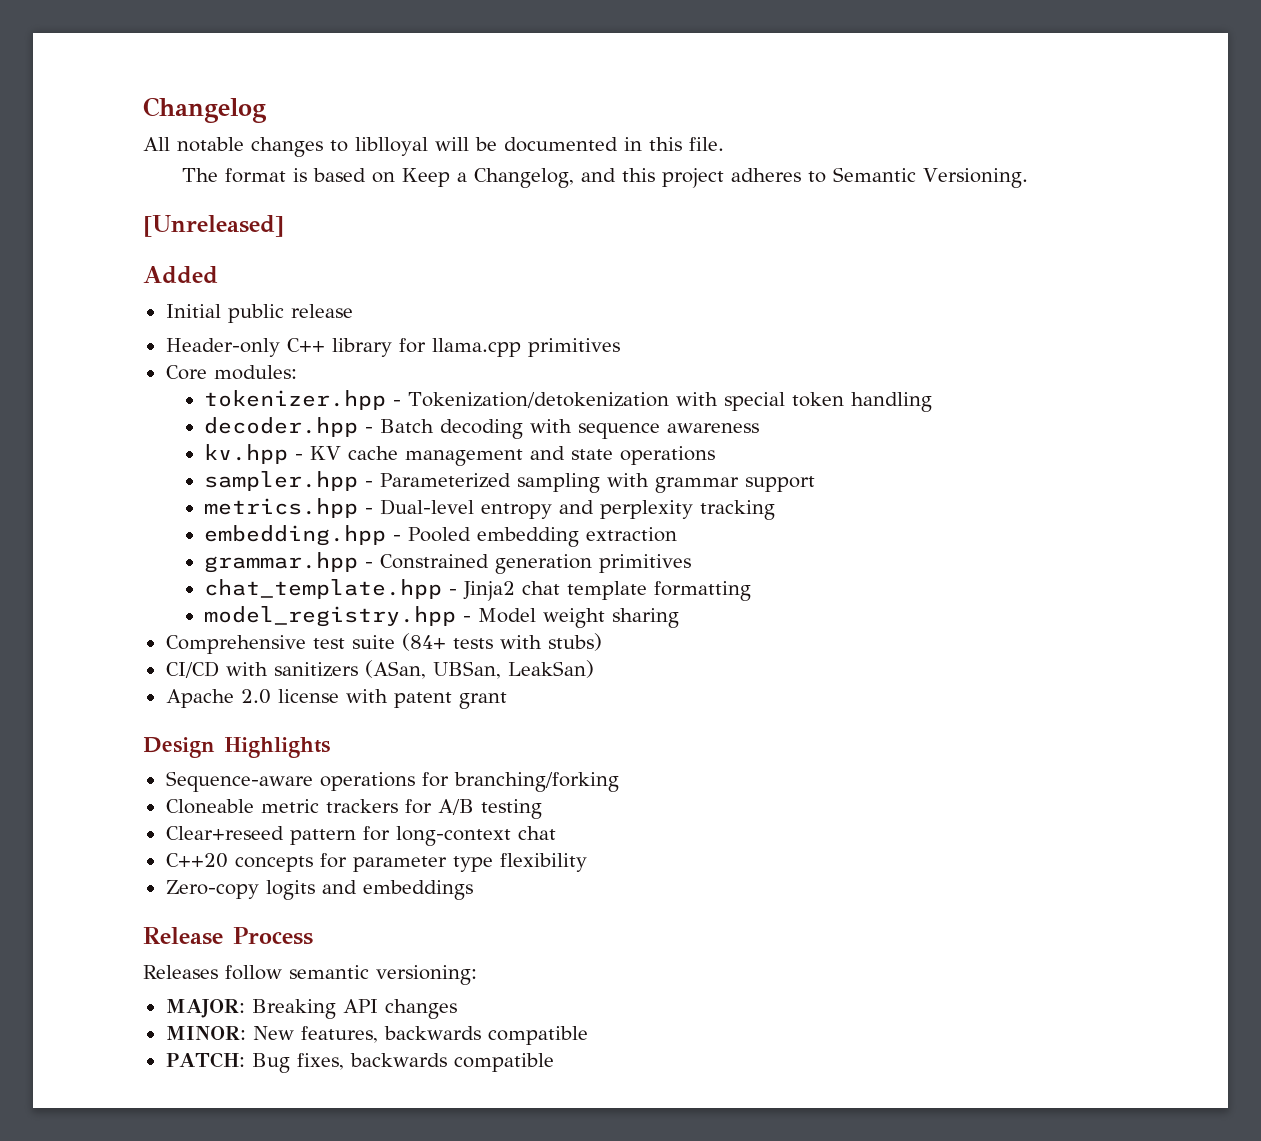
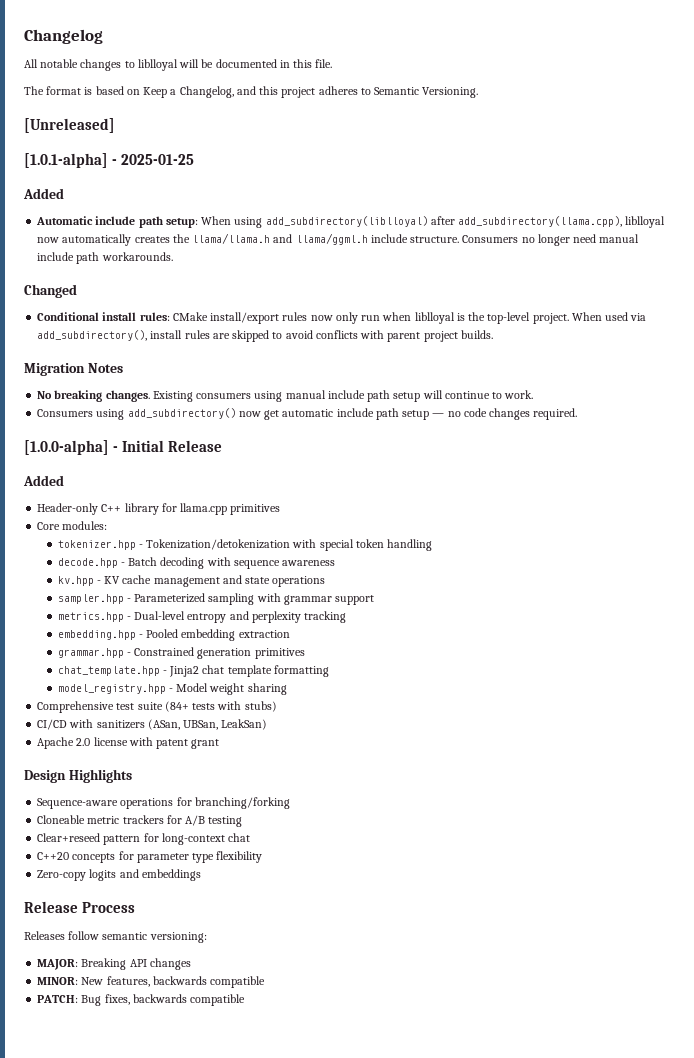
+ [1.0.1-alpha] - 2025-01-25
  Added
- Initial public release
+ Automatic include path setup: When using add_subdirectory(liblloyal) after add_subdirectory(llama.cpp), liblloyal now automatically creates the llama/llama.h and llama/ggml.h include structure. Consumers no longer need manual include path workarounds.
+ Changed
+ Conditional install rules: CMake install/export rules now only run when liblloyal is the top-level project. When used via add_subdirectory(), install rules are skipped to avoid conflicts with parent project builds.
+ Migration Notes
+ No breaking changes. Existing consumers using manual include path setup will continue to work.
+ Consumers using add_subdirectory() now get automatic include path setup — no code changes required.
+ [1.0.0-alpha] - Initial Release
+ Added
- decoder.hpp - Batch decoding with sequence awareness
+ decode.hpp - Batch decoding with sequence awareness

